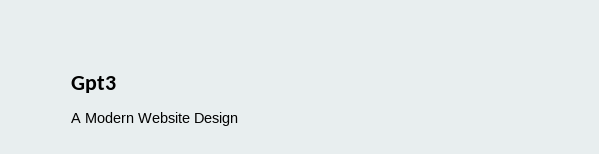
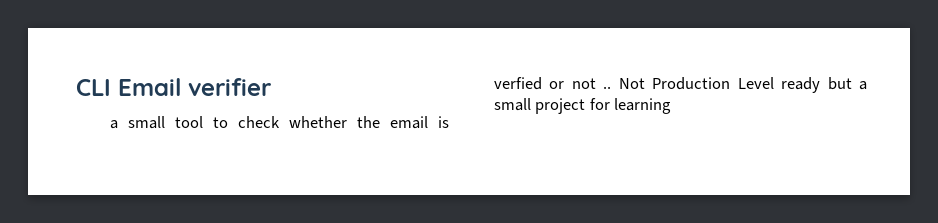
- Gpt3
- A Modern Website Design
+ CLI Email verifier
+ a small tool to check whether the email is verfied or not .. Not Production Level ready but a small project for learning

